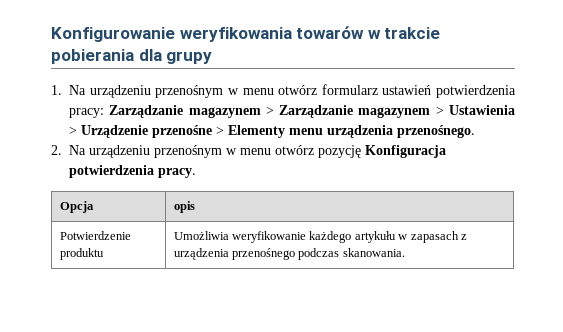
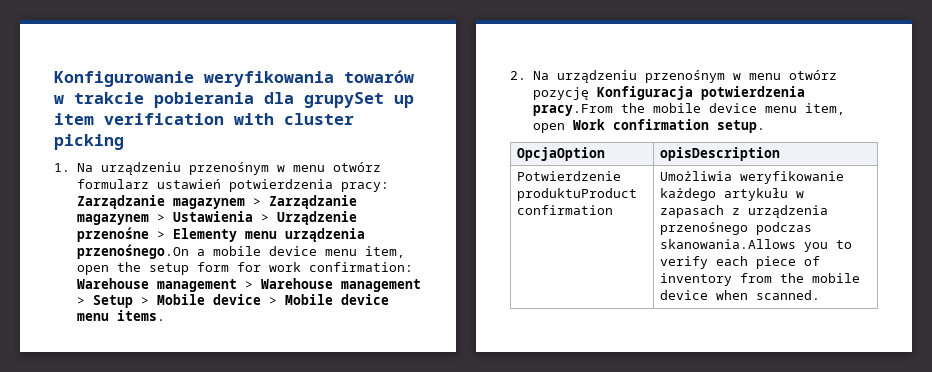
- Konfigurowanie weryfikowania towarów w trakcie pobierania dla grupy
+ Konfigurowanie weryfikowania towarów w trakcie pobierania dla grupySet up item verification with cluster picking
- 1. Na urządzeniu przenośnym w menu otwórz formularz ustawień potwierdzenia pracy: Zarządzanie magazynem > Zarządzanie magazynem > Ustawienia > Urządzenie przenośne > Elementy menu urządzenia przenośnego.
+ 1. Na urządzeniu przenośnym w menu otwórz formularz ustawień potwierdzenia pracy: Zarządzanie magazynem > Zarządzanie magazynem > Ustawienia > Urządzenie przenośne > Elementy menu urządzenia przenośnego.On a mobile device menu item, open the setup form for work confirmation: Warehouse management > Warehouse management > Setup > Mobile device > Mobile device menu items.
- 2. Na urządzeniu przenośnym w menu otwórz pozycję Konfiguracja potwierdzenia pracy.
- Opcja | opis
+ 2. Na urządzeniu przenośnym w menu otwórz pozycję Konfiguracja potwierdzenia pracy.From the mobile device menu item, open Work confirmation setup.
+ OpcjaOption | opisDescription
- Potwierdzenie produktu | Umożliwia weryfikowanie każdego artykułu w zapasach z urządzenia przenośnego podczas skanowania.
+ Potwierdzenie produktuProduct confirmation | Umożliwia weryfikowanie każdego artykułu w zapasach z urządzenia przenośnego podczas skanowania.Allows you to verify each piece of inventory from the mobile device when scanned.

